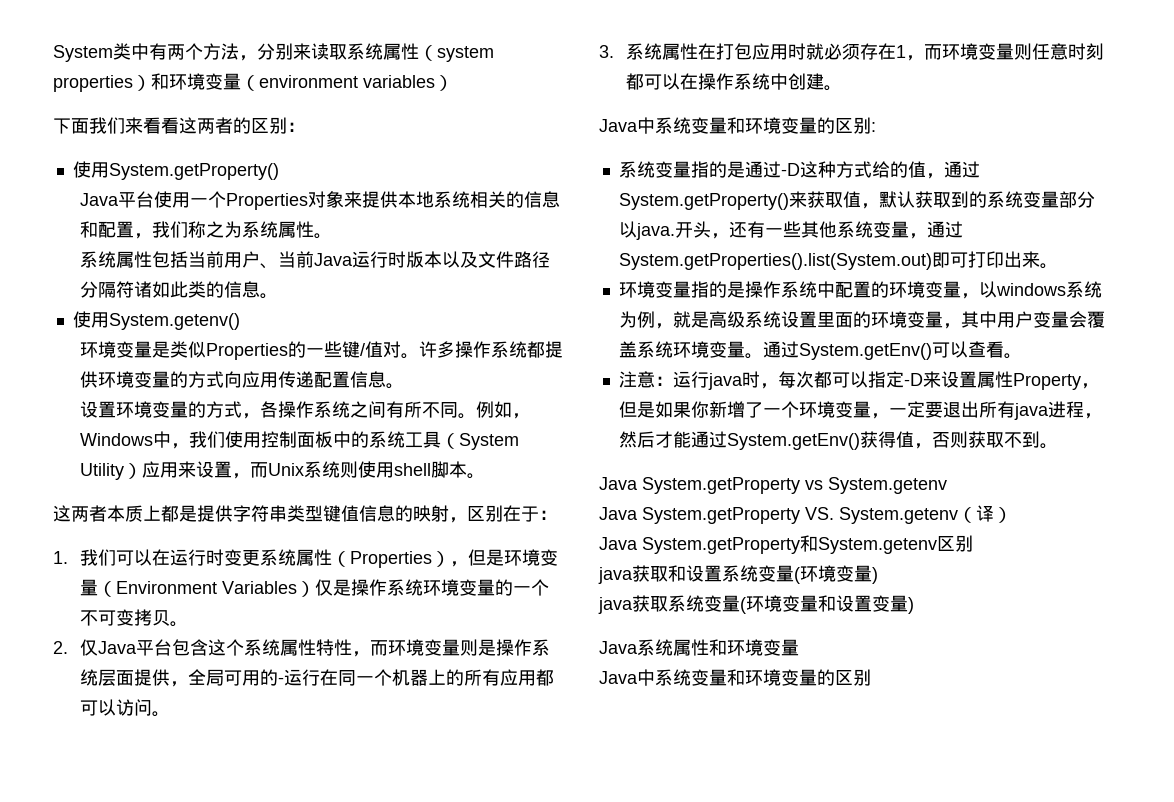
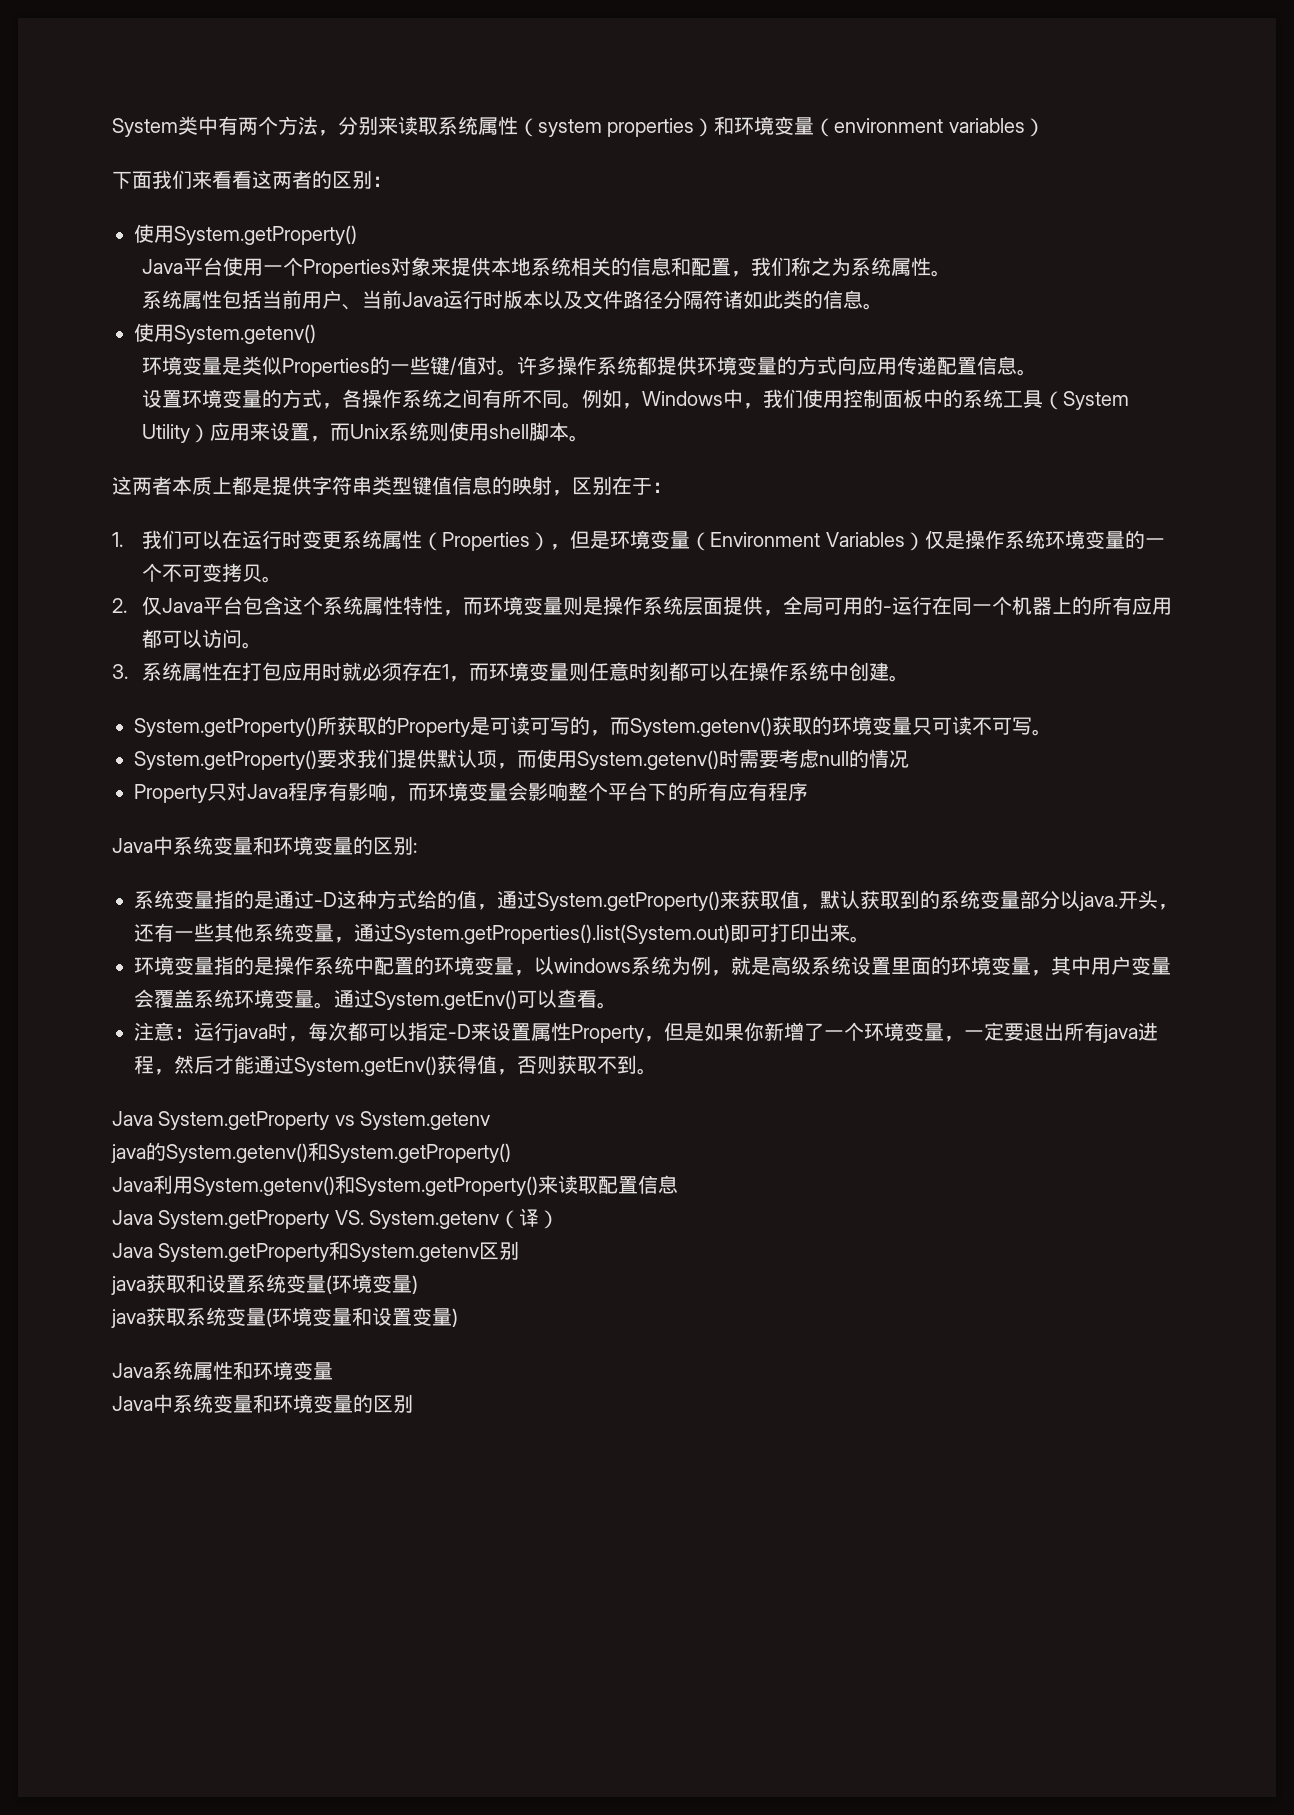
+ System.getProperty()所获取的Property是可读可写的，而System.getenv()获取的环境变量只可读不可写。
+ System.getProperty()要求我们提供默认项，而使用System.getenv()时需要考虑null的情况
+ Property只对Java程序有影响，而环境变量会影响整个平台下的所有应有程序
+ java的System.getenv()和System.getProperty()
+ Java利用System.getenv()和System.getProperty()来读取配置信息

